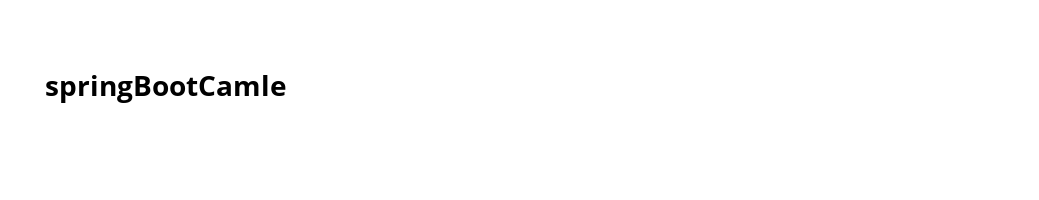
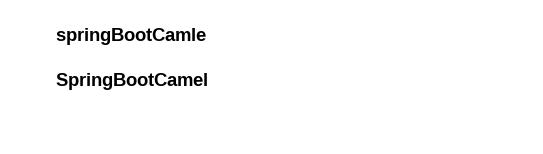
+ SpringBootCamel

